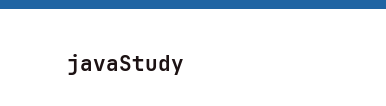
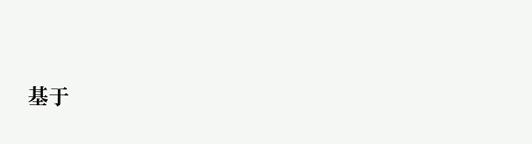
- javaStudy
+ 基于

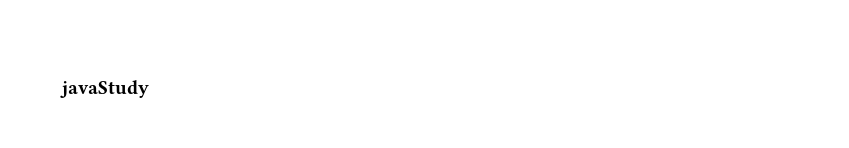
- 基于
+ javaStudy

